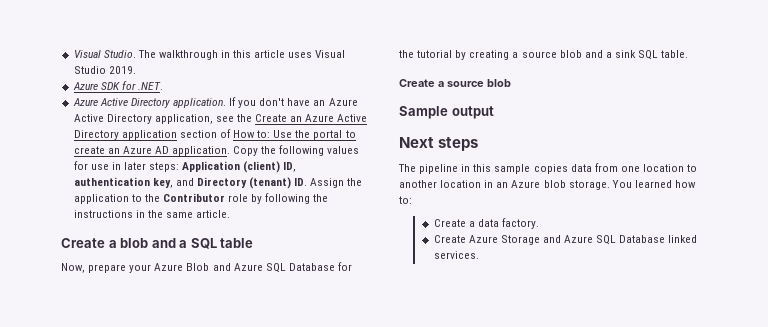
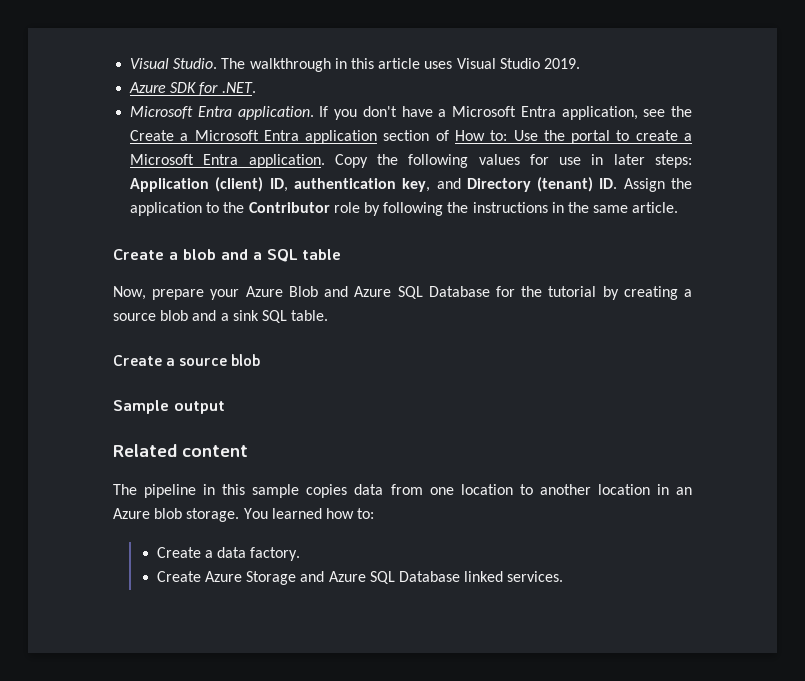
  Azure SDK for .NET.
- Azure Active Directory application.
+ Microsoft Entra application.
- If you don't have an Azure Active Directory application, see the Create an Azure Active Directory application section of How to: Use the portal to create an Azure AD application.
+ If you don't have a Microsoft Entra application, see the Create a Microsoft Entra application section of How to: Use the portal to create a Microsoft Entra application.
- Next steps
+ Related content

